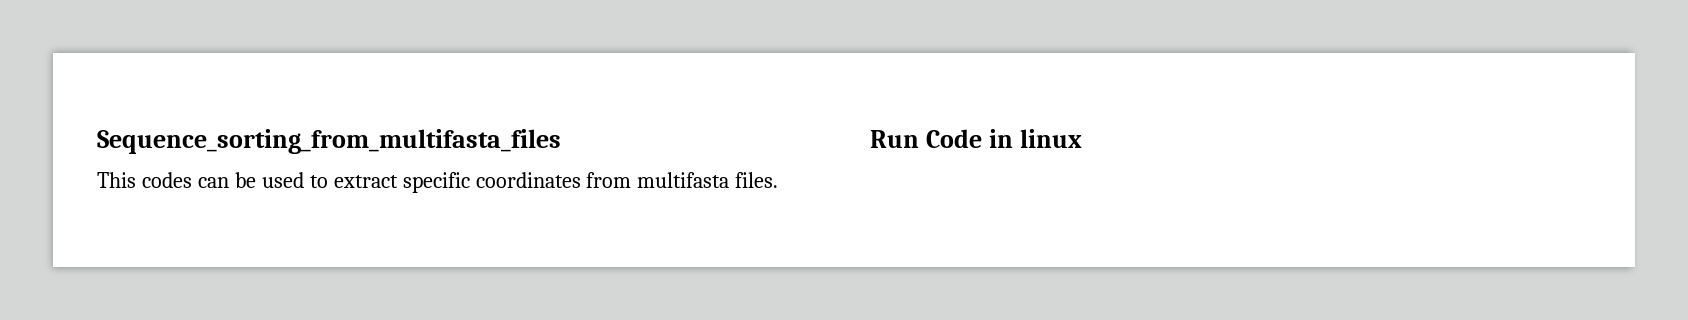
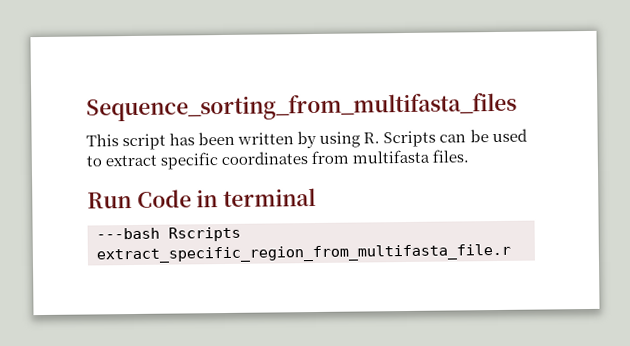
- This codes can be used to extract specific coordinates from multifasta files.
+ This script has been written by using R. Scripts can be used to extract specific coordinates from multifasta files.
- Run Code in linux
+ Run Code in terminal
+ ---bash Rscripts extract_specific_region_from_multifasta_file.r

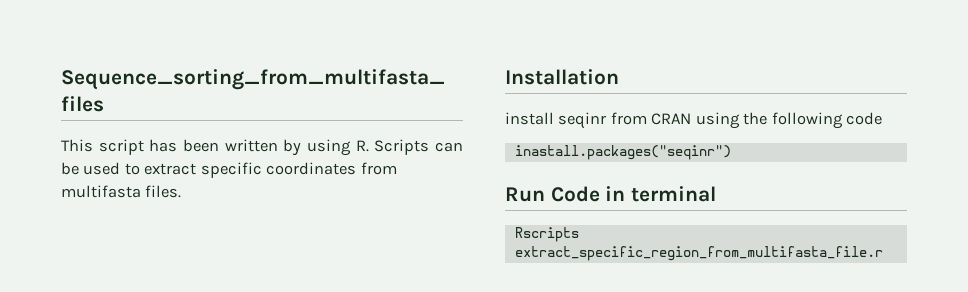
+ Installation
+ install seqinr from CRAN using the following code
+ inastall.packages("seqinr")
- ---bash Rscripts extract_specific_region_from_multifasta_file.r
+ Rscripts extract_specific_region_from_multifasta_file.r

